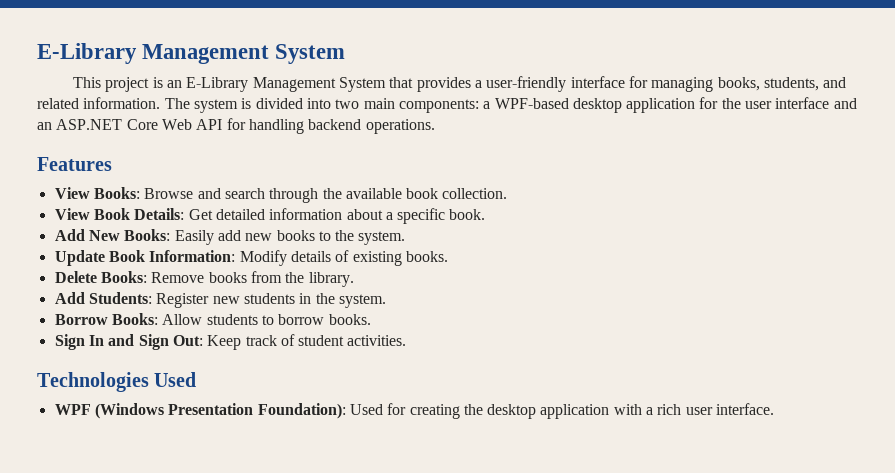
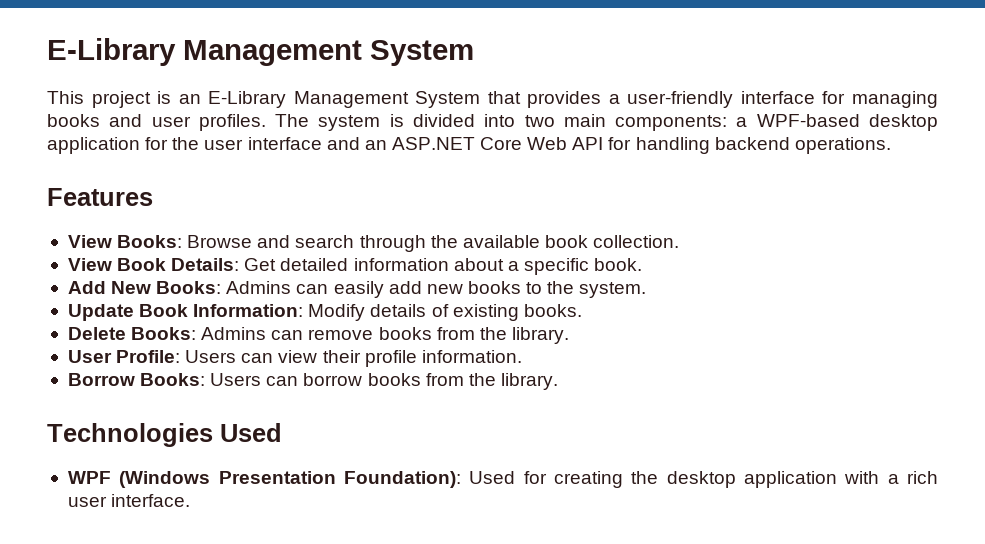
- This project is an E-Library Management System that provides a user-friendly interface for managing books, students, and related information.
+ This project is an E-Library Management System that provides a user-friendly interface for managing books and user profiles.
- Add New Books: Easily add new books to the system.
+ Add New Books: Admins can easily add new books to the system.
- Delete Books: Remove books from the library.
- Add Students: Register new students in the system.
- Borrow Books: Allow students to borrow books.
- Sign In and Sign Out: Keep track of student activities.
+ Delete Books: Admins can remove books from the library.
+ User Profile: Users can view their profile information.
+ Borrow Books: Users can borrow books from the library.

